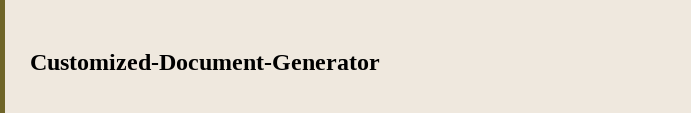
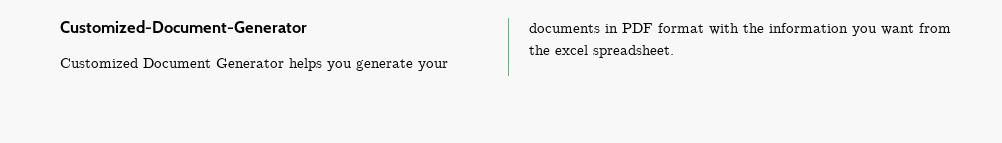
+ Customized Document Generator helps you generate your documents in PDF format with the information you want from the excel spreadsheet.

